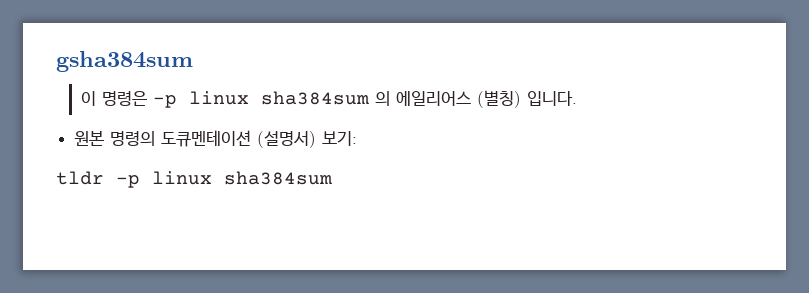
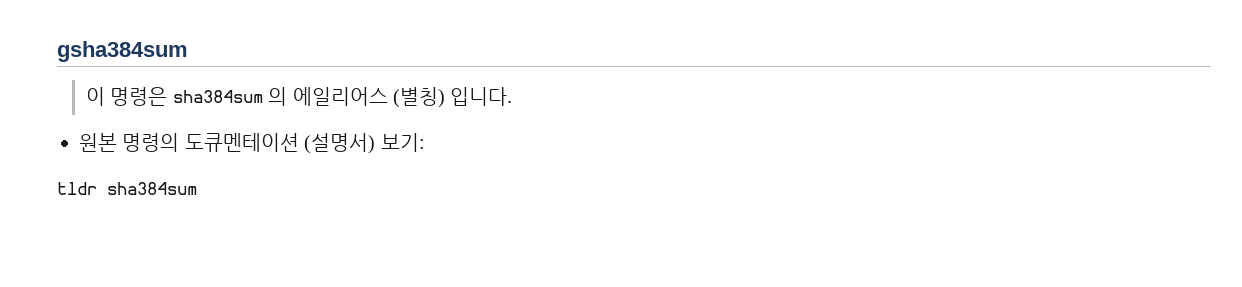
- 이 명령은 -p linux sha384sum 의 에일리어스 (별칭) 입니다.
+ 이 명령은 sha384sum 의 에일리어스 (별칭) 입니다.
- tldr -p linux sha384sum
+ tldr sha384sum

